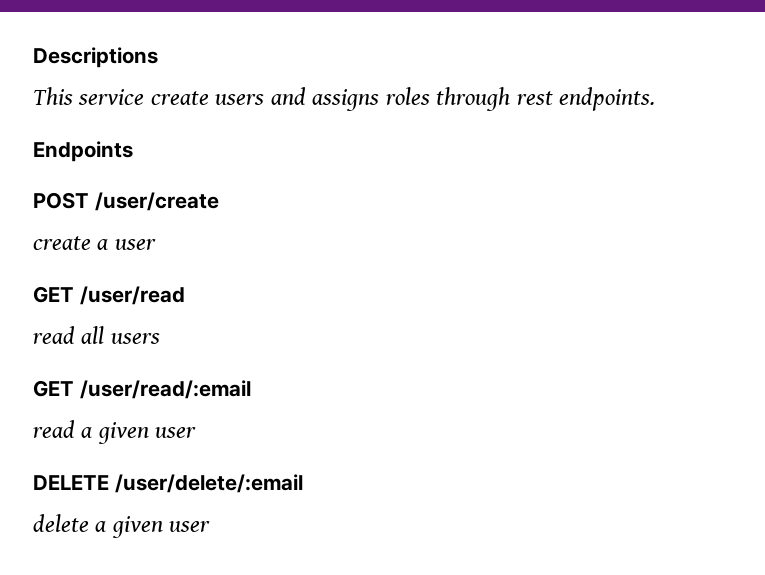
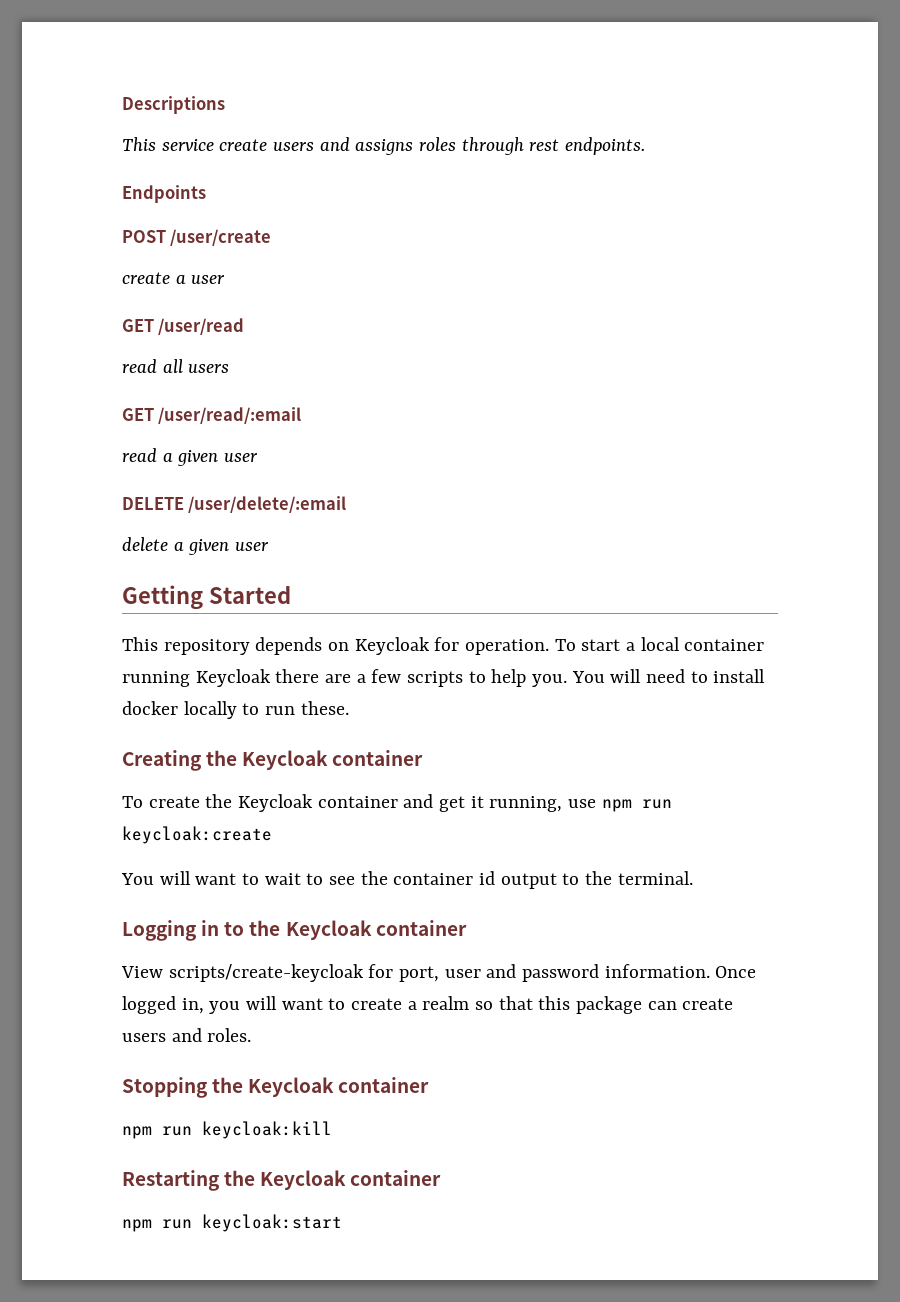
+ Getting Started
+ This repository depends on Keycloak for operation. To start a local container running Keycloak there are a few scripts to help you. You will need to install docker locally to run these.
+ Creating the Keycloak container
+ To create the Keycloak container and get it running, use npm run keycloak:create
+ You will want to wait to see the container id output to the terminal.
+ Logging in to the Keycloak container
+ View scripts/create-keycloak for port, user and password information. Once logged in, you will want to create a realm so that this package can create users and roles.
+ Stopping the Keycloak container
+ npm run keycloak:kill
+ Restarting the Keycloak container
+ npm run keycloak:start

